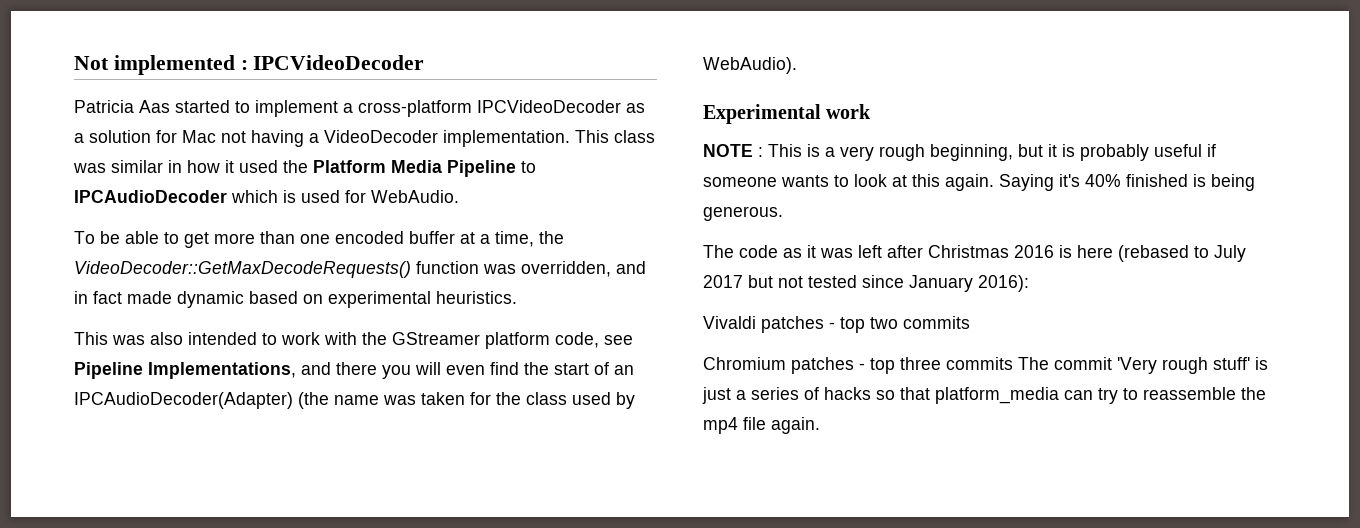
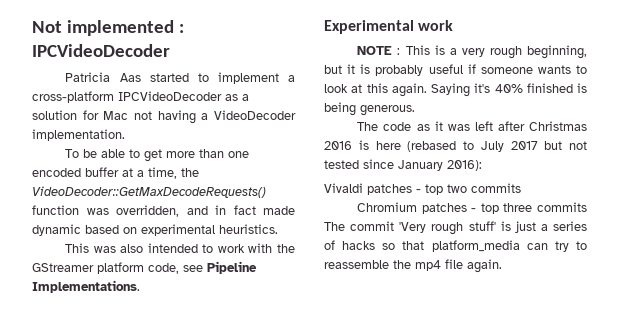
- This class was similar in how it used the Platform Media Pipeline to IPCAudioDecoder which is used for WebAudio.
- This was also intended to work with the GStreamer platform code, see Pipeline Implementations, and there you will even find the start of an IPCAudioDecoder(Adapter) (the name was taken for the class used by WebAudio).
+ This was also intended to work with the GStreamer platform code, see Pipeline Implementations.

